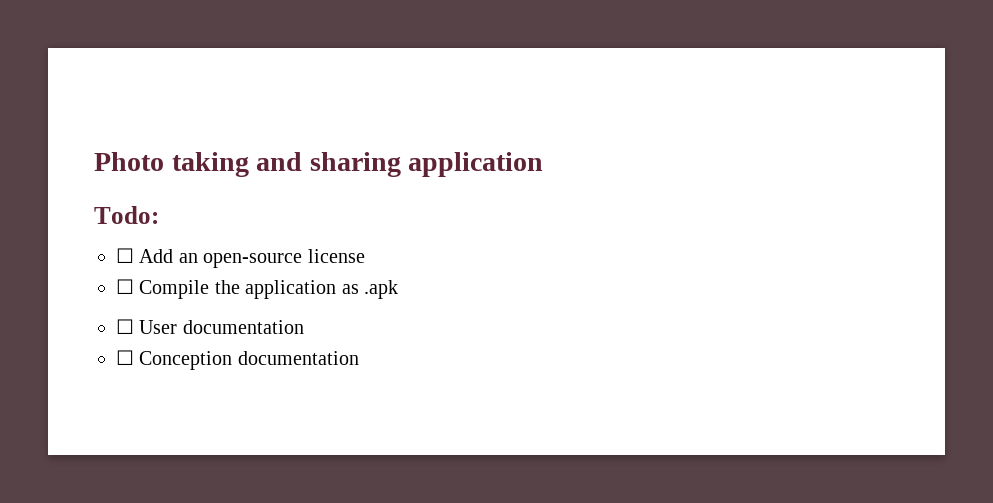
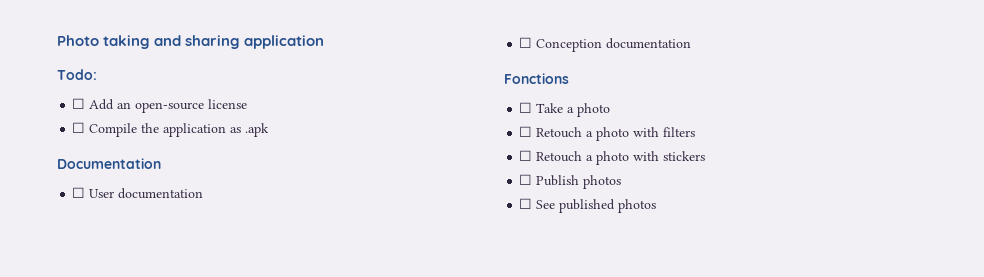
+ Documentation
+ Fonctions
+ ☐ Take a photo
+ ☐ Retouch a photo with filters
+ ☐ Retouch a photo with stickers
+ ☐ Publish photos
+ ☐ See published photos

